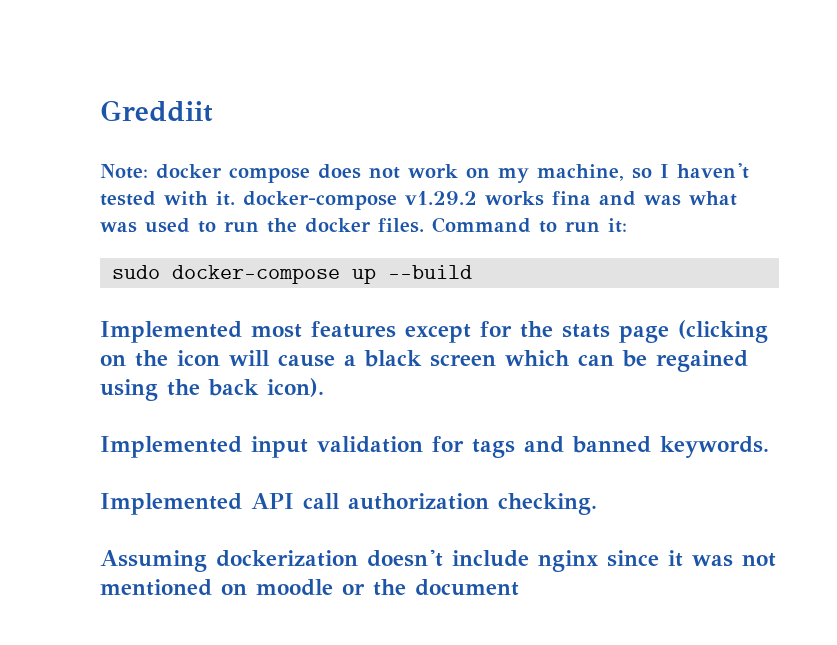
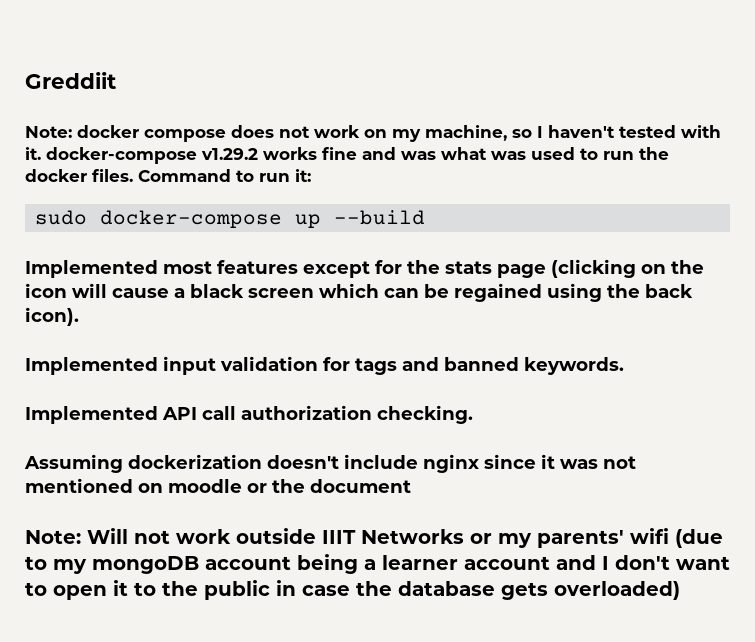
- Note: docker compose does not work on my machine, so I haven't tested with it. docker-compose v1.29.2 works fina and was what was used to run the docker files.
+ Note: docker compose does not work on my machine, so I haven't tested with it. docker-compose v1.29.2 works fine and was what was used to run the docker files.
+ Note: Will not work outside IIIT Networks or my parents' wifi (due to my mongoDB account being a learner account and I don't want to open it to the public in case the database gets overloaded)

